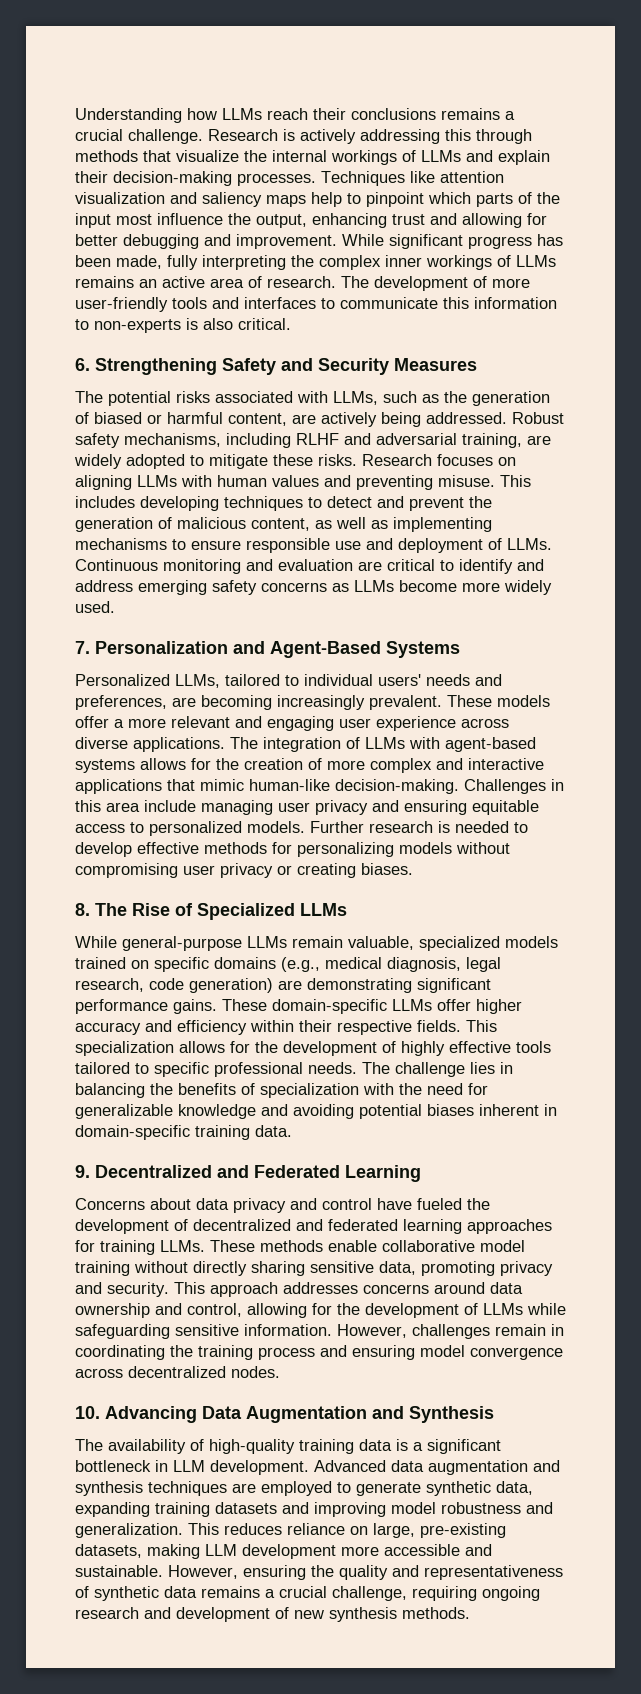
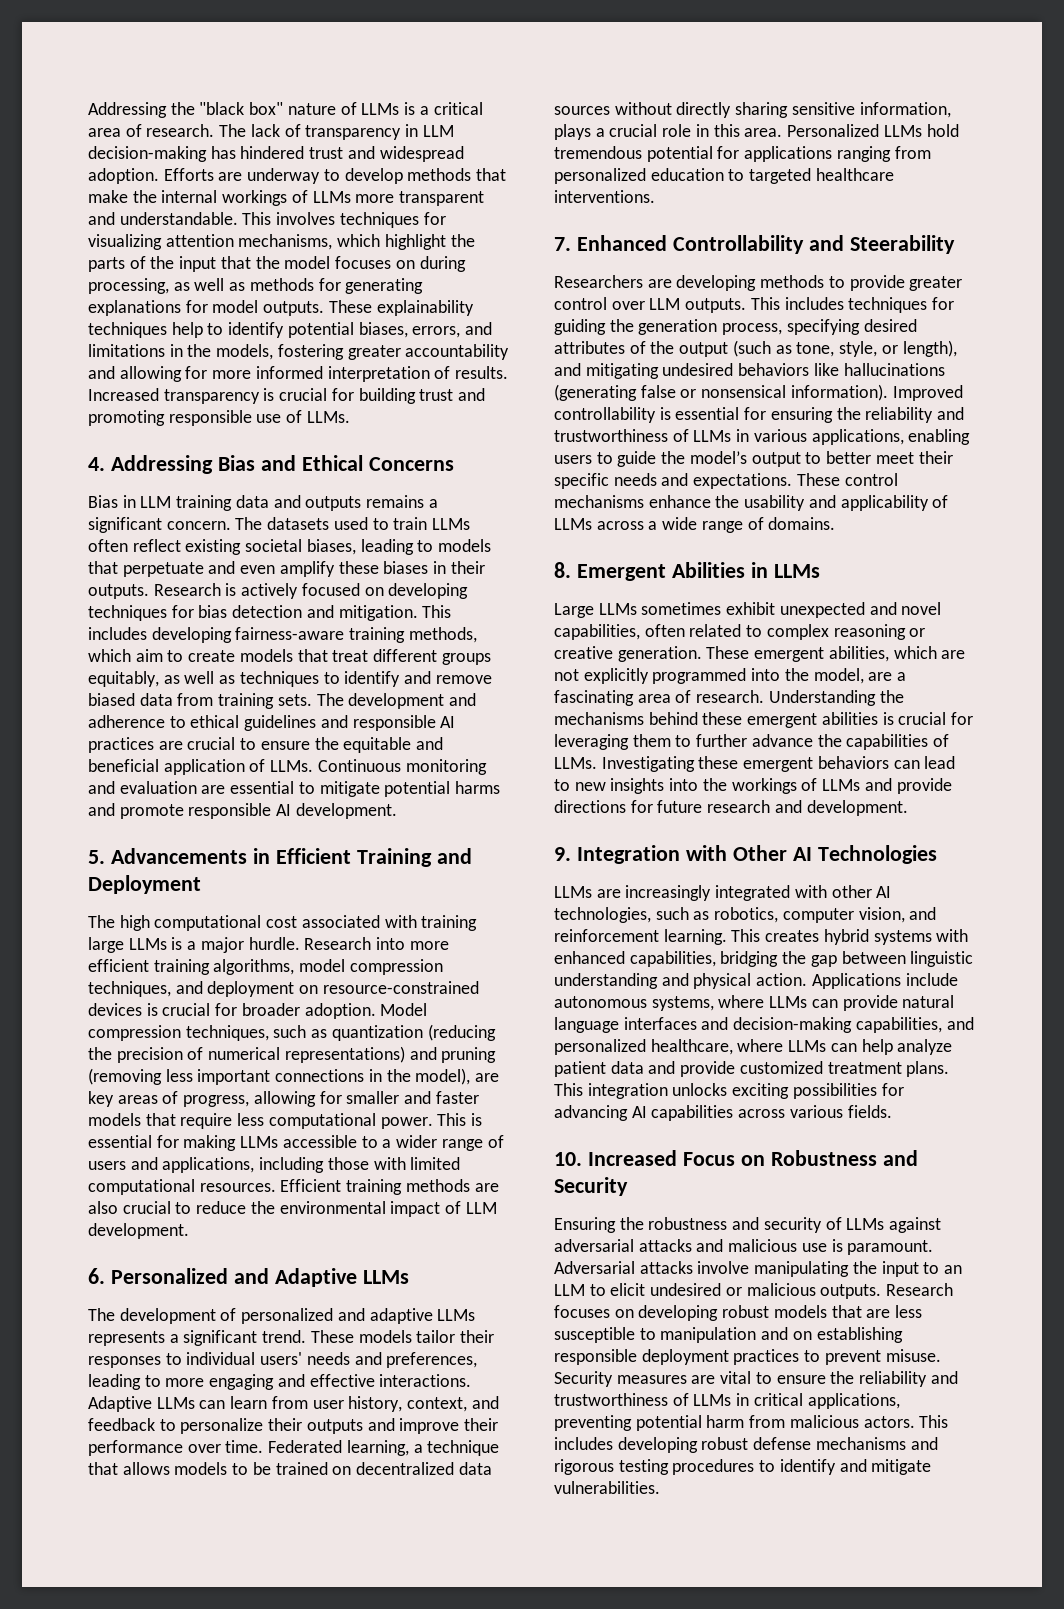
- Understanding how LLMs reach their conclusions remains a crucial challenge. Research is actively addressing this through methods that visualize the internal workings of LLMs and explain their decision-making processes. Techniques like attention visualization and saliency maps help to pinpoint which parts of the input most influence the output, enhancing trust and allowing for better debugging and improvement. While significant progress has been made, fully interpreting the complex inner workings of LLMs remains an active area of research. The development of more user-friendly tools and interfaces to communicate this information to non-experts is also critical.
- 6. Strengthening Safety and Security Measures
- The potential risks associated with LLMs, such as the generation of biased or harmful content, are actively being addressed. Robust safety mechanisms, including RLHF and adversarial training, are widely adopted to mitigate these risks. Research focuses on aligning LLMs with human values and preventing misuse. This includes developing techniques to detect and prevent the generation of malicious content, as well as implementing mechanisms to ensure responsible use and deployment of LLMs.
+ Addressing the "black box" nature of LLMs is a critical area of research. The lack of transparency in LLM decision-making has hindered trust and widespread adoption. Efforts are underway to develop methods that make the internal workings of LLMs more transparent and understandable. This involves techniques for visualizing attention mechanisms, which highlight the parts of the input that the model focuses on during processing, as well as methods for generating explanations for model outputs. These explainability techniques help to identify potential biases, errors, and limitations in the models, fostering greater accountability and allowing for more informed interpretation of results. Increased transparency is crucial for building trust and promoting responsible use of LLMs.
+ 4. Addressing Bias and Ethical Concerns
+ Bias in LLM training data and outputs remains a significant concern. The datasets used to train LLMs often reflect existing societal biases, leading to models that perpetuate and even amplify these biases in their outputs. Research is actively focused on developing techniques for bias detection and mitigation. This includes developing fairness-aware training methods, which aim to create models that treat different groups equitably, as well as techniques to identify and remove biased data from training sets. The development and adherence to ethical guidelines and responsible AI practices are crucial to ensure the equitable and beneficial application of LLMs.
- Continuous monitoring and evaluation are critical to identify and address emerging safety concerns as LLMs become more widely used.
- 7. Personalization and Agent-Based Systems
- Personalized LLMs, tailored to individual users' needs and preferences, are becoming increasingly prevalent. These models offer a more relevant and engaging user experience across diverse applications. The integration of LLMs with agent-based systems allows for the creation of more complex and interactive applications that mimic human-like decision-making. Challenges in this area include managing user privacy and ensuring equitable access to personalized models. Further research is needed to develop effective methods for personalizing models without compromising user privacy or creating biases.
- 8. The Rise of Specialized LLMs
- While general-purpose LLMs remain valuable, specialized models trained on specific domains (e.g., medical diagnosis, legal research, code generation) are demonstrating significant performance gains. These domain-specific LLMs offer higher accuracy and efficiency within their respective fields. This specialization allows for the development of highly effective tools tailored to specific professional needs. The challenge lies in balancing the benefits of specialization with the need for generalizable knowledge and avoiding potential biases inherent in domain-specific training data.
- 9. Decentralized and Federated Learning
- Concerns about data privacy and control have fueled the development of decentralized and federated learning approaches for training LLMs. These methods enable collaborative model training without directly sharing sensitive data, promoting privacy and security. This approach addresses concerns around data ownership and control, allowing for the development of LLMs while safeguarding sensitive information. However, challenges remain in coordinating the training process and ensuring model convergence across decentralized nodes.
- 10. Advancing Data Augmentation and Synthesis
- The availability of high-quality training data is a significant bottleneck in LLM development. Advanced data augmentation and synthesis techniques are employed to generate synthetic data, expanding training datasets and improving model robustness and generalization. This reduces reliance on large, pre-existing datasets, making LLM development more accessible and sustainable. However, ensuring the quality and representativeness of synthetic data remains a crucial challenge, requiring ongoing research and development of new synthesis methods.
+ Continuous monitoring and evaluation are essential to mitigate potential harms and promote responsible AI development.
+ 5. Advancements in Efficient Training and Deployment
+ The high computational cost associated with training large LLMs is a major hurdle. Research into more efficient training algorithms, model compression techniques, and deployment on resource-constrained devices is crucial for broader adoption. Model compression techniques, such as quantization (reducing the precision of numerical representations) and pruning (removing less important connections in the model), are key areas of progress, allowing for smaller and faster models that require less computational power. This is essential for making LLMs accessible to a wider range of users and applications, including those with limited computational resources. Efficient training methods are also crucial to reduce the environmental impact of LLM development.
+ 6. Personalized and Adaptive LLMs
+ The development of personalized and adaptive LLMs represents a significant trend. These models tailor their responses to individual users' needs and preferences, leading to more engaging and effective interactions. Adaptive LLMs can learn from user history, context, and feedback to personalize their outputs and improve their performance over time. Federated learning, a technique that allows models to be trained on decentralized data sources without directly sharing sensitive information, plays a crucial role in this area. Personalized LLMs hold tremendous potential for applications ranging from personalized education to targeted healthcare interventions.
+ 7. Enhanced Controllability and Steerability
+ Researchers are developing methods to provide greater control over LLM outputs. This includes techniques for guiding the generation process, specifying desired attributes of the output (such as tone, style, or length), and mitigating undesired behaviors like hallucinations (generating false or nonsensical information). Improved controllability is essential for ensuring the reliability and trustworthiness of LLMs in various applications, enabling users to guide the model’s output to better meet their specific needs and expectations. These control mechanisms enhance the usability and applicability of LLMs across a wide range of domains.
+ 8. Emergent Abilities in LLMs
+ Large LLMs sometimes exhibit unexpected and novel capabilities, often related to complex reasoning or creative generation. These emergent abilities, which are not explicitly programmed into the model, are a fascinating area of research. Understanding the mechanisms behind these emergent abilities is crucial for leveraging them to further advance the capabilities of LLMs. Investigating these emergent behaviors can lead to new insights into the workings of LLMs and provide directions for future research and development.
+ 9. Integration with Other AI Technologies
+ LLMs are increasingly integrated with other AI technologies, such as robotics, computer vision, and reinforcement learning. This creates hybrid systems with enhanced capabilities, bridging the gap between linguistic understanding and physical action. Applications include autonomous systems, where LLMs can provide natural language interfaces and decision-making capabilities, and personalized healthcare, where LLMs can help analyze patient data and provide customized treatment plans. This integration unlocks exciting possibilities for advancing AI capabilities across various fields.
+ 10. Increased Focus on Robustness and Security
+ Ensuring the robustness and security of LLMs against adversarial attacks and malicious use is paramount. Adversarial attacks involve manipulating the input to an LLM to elicit undesired or malicious outputs. Research focuses on developing robust models that are less susceptible to manipulation and on establishing responsible deployment practices to prevent misuse. Security measures are vital to ensure the reliability and trustworthiness of LLMs in critical applications, preventing potential harm from malicious actors. This includes developing robust defense mechanisms and rigorous testing procedures to identify and mitigate vulnerabilities.

